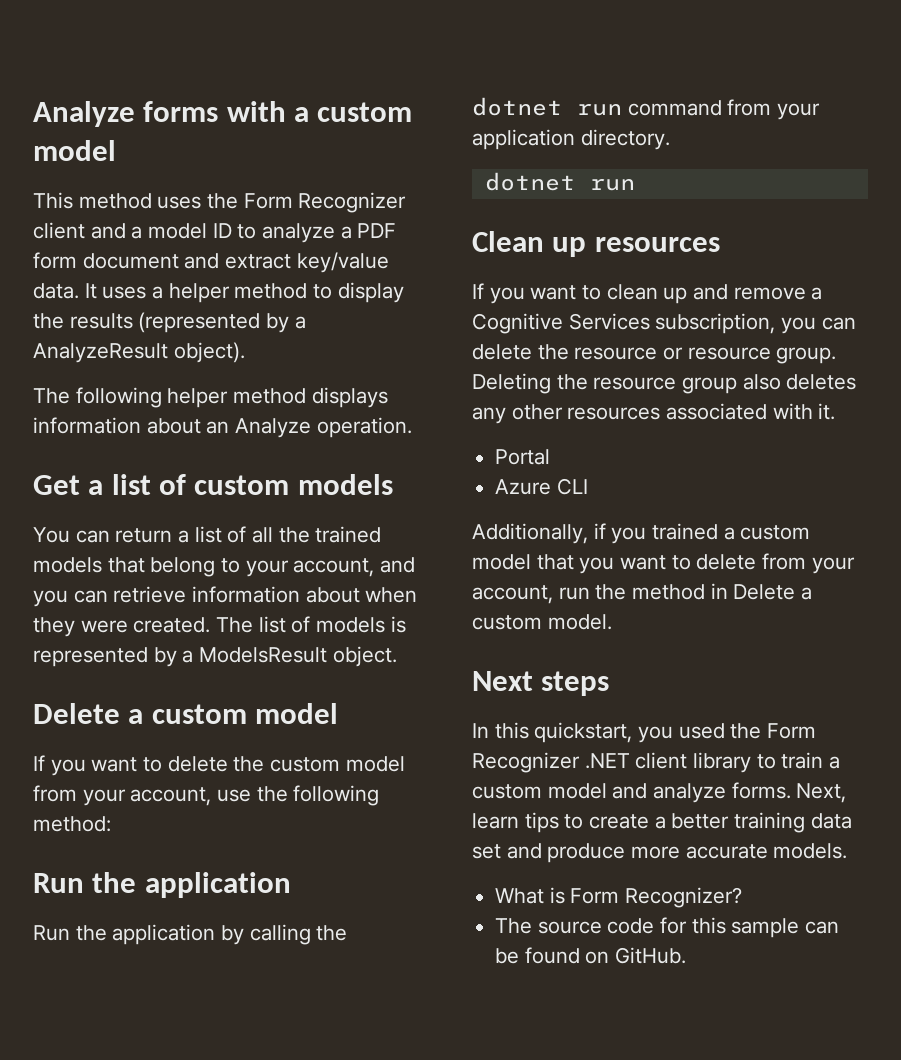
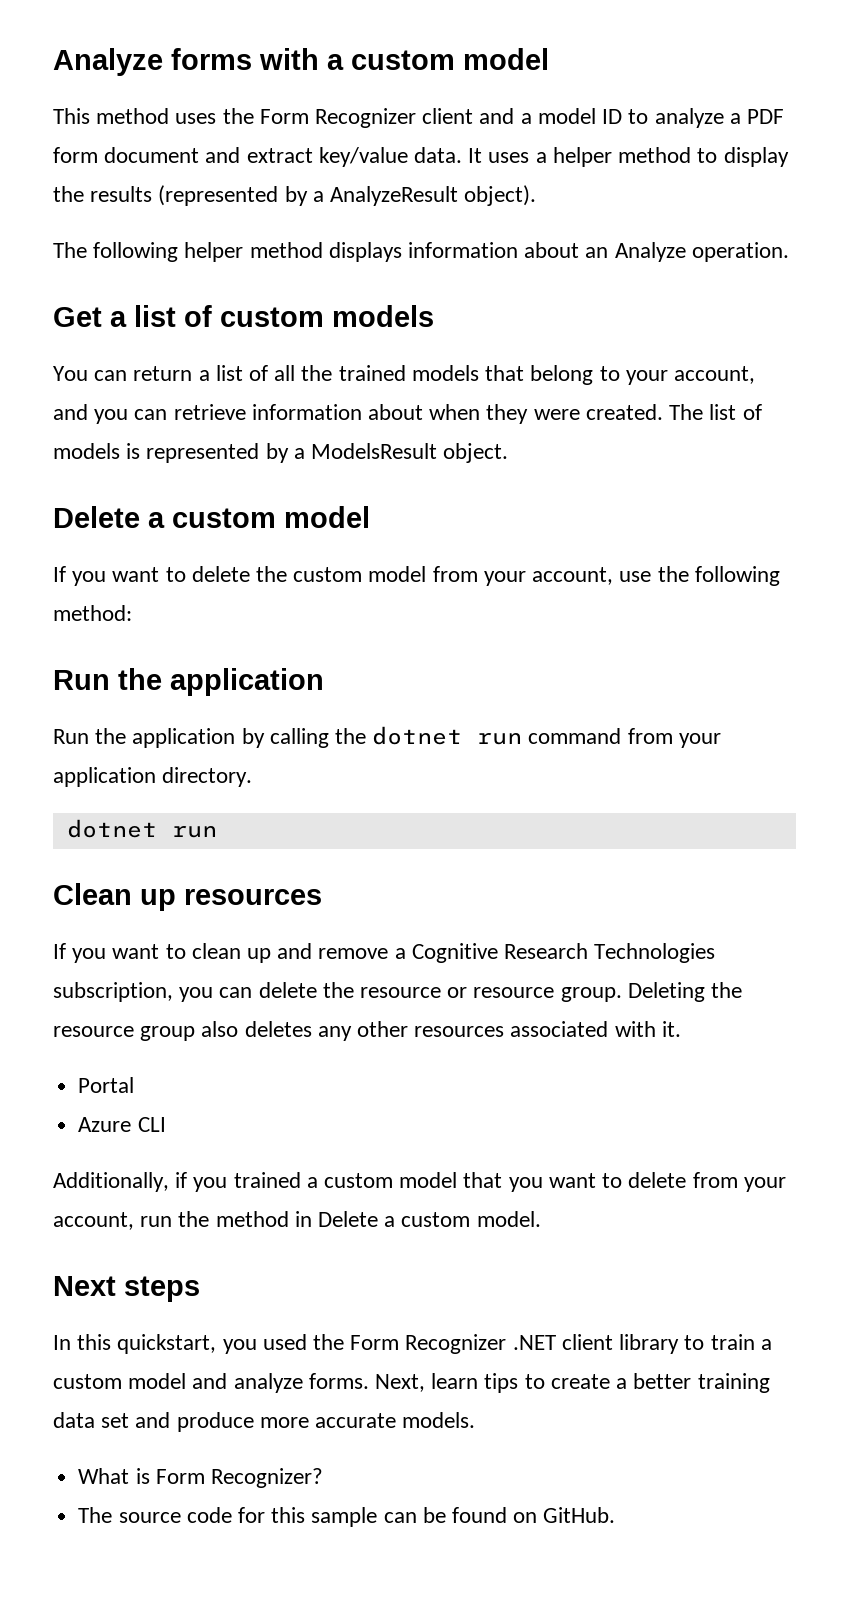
- If you want to clean up and remove a Cognitive Services subscription, you can delete the resource or resource group.
+ If you want to clean up and remove a Cognitive Research Technologies subscription, you can delete the resource or resource group.

